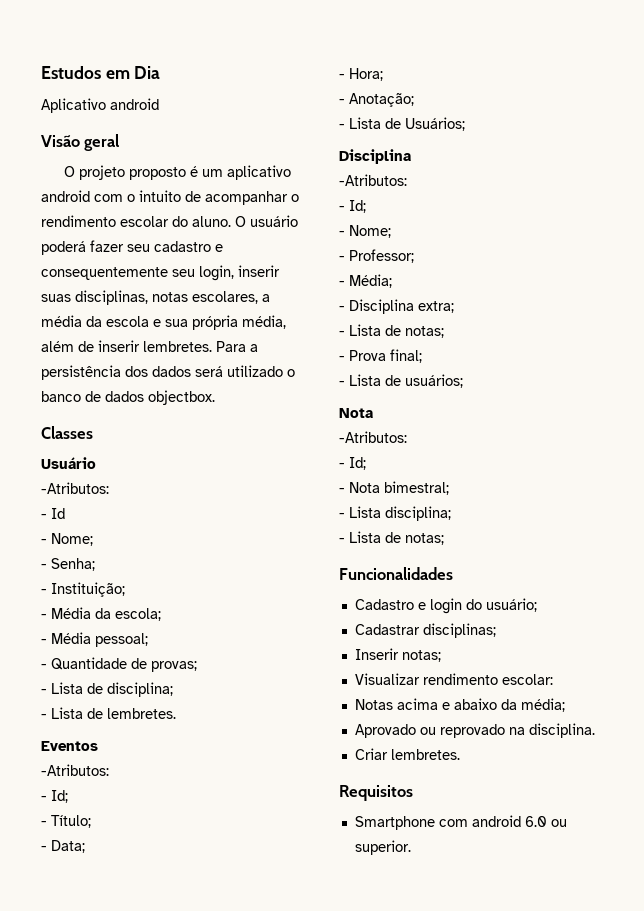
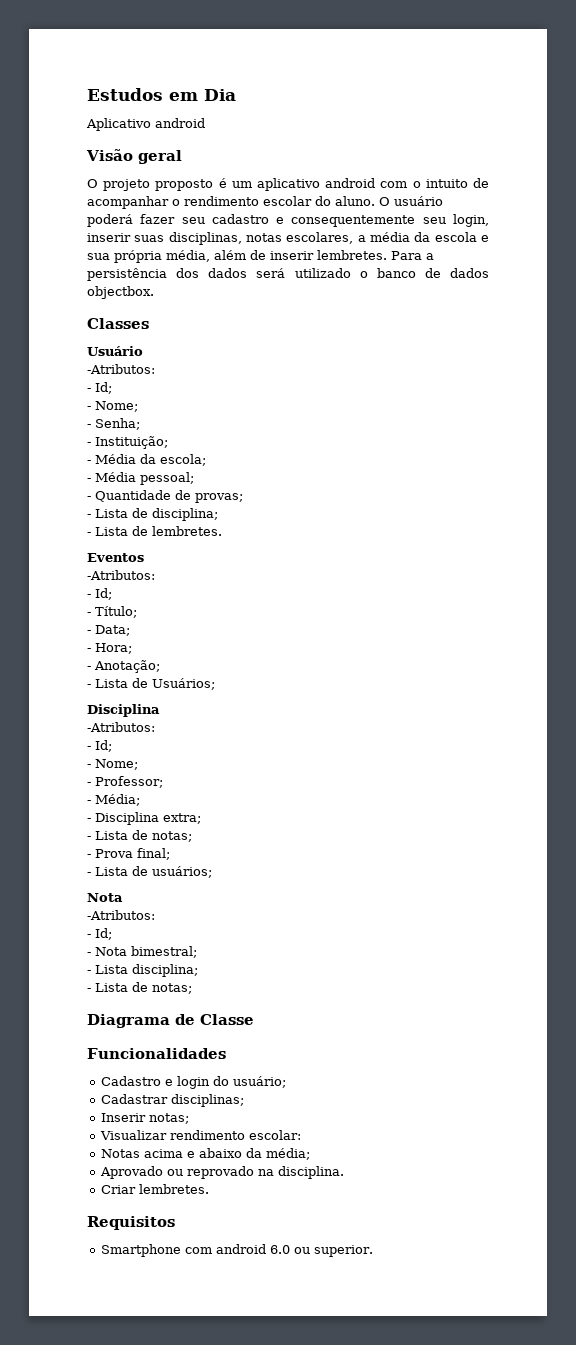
  Usuário
  -Atributos:
- - Id
+ - Id;
+ Diagrama de Classe

